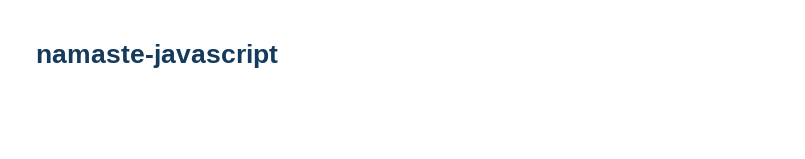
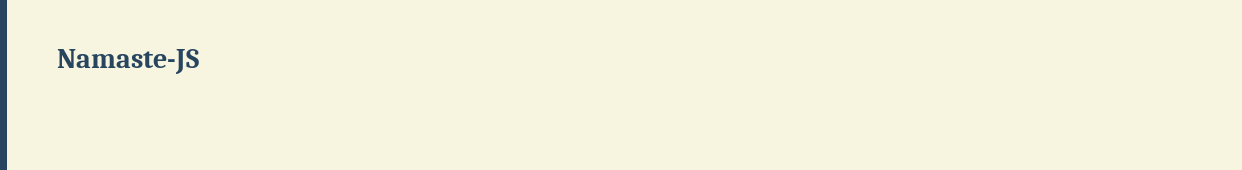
- namaste-javascript
+ Namaste-JS

